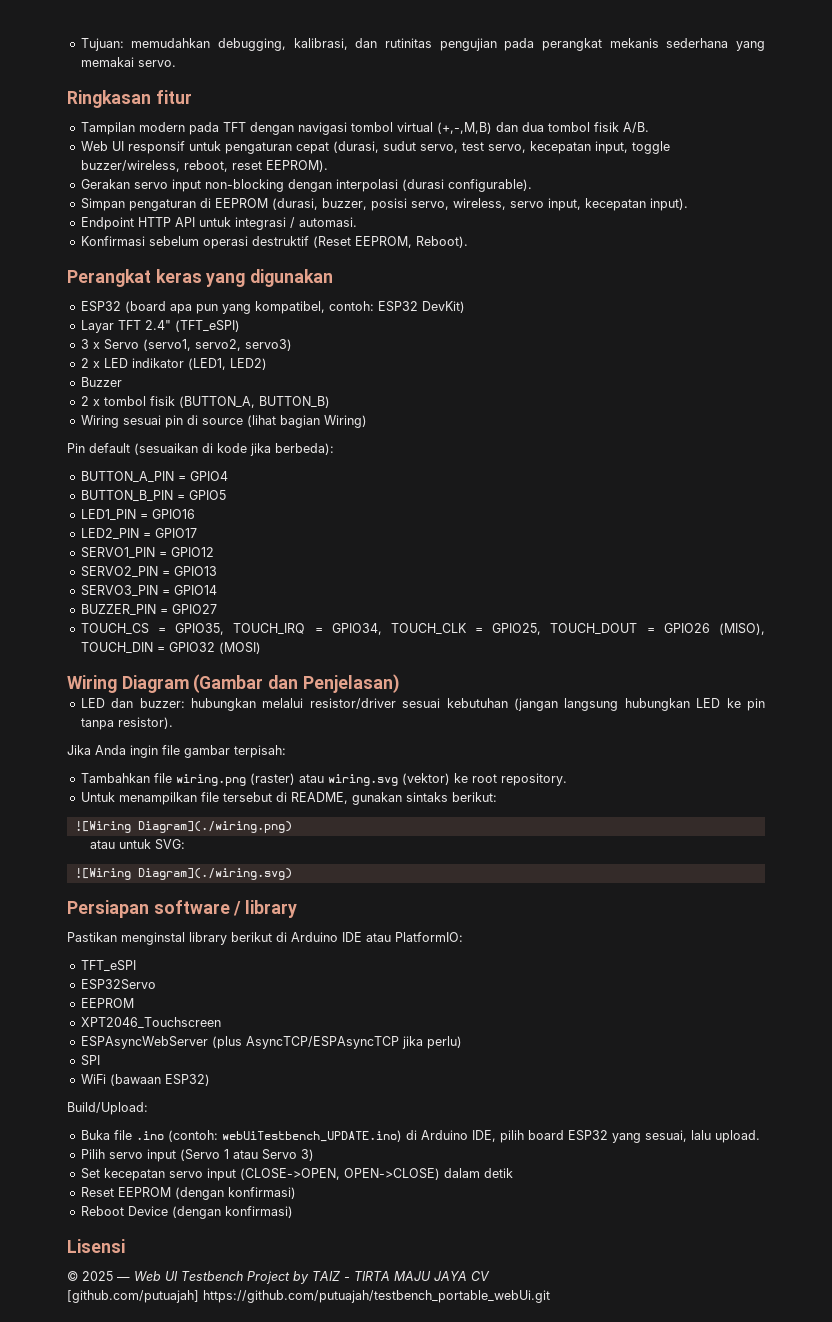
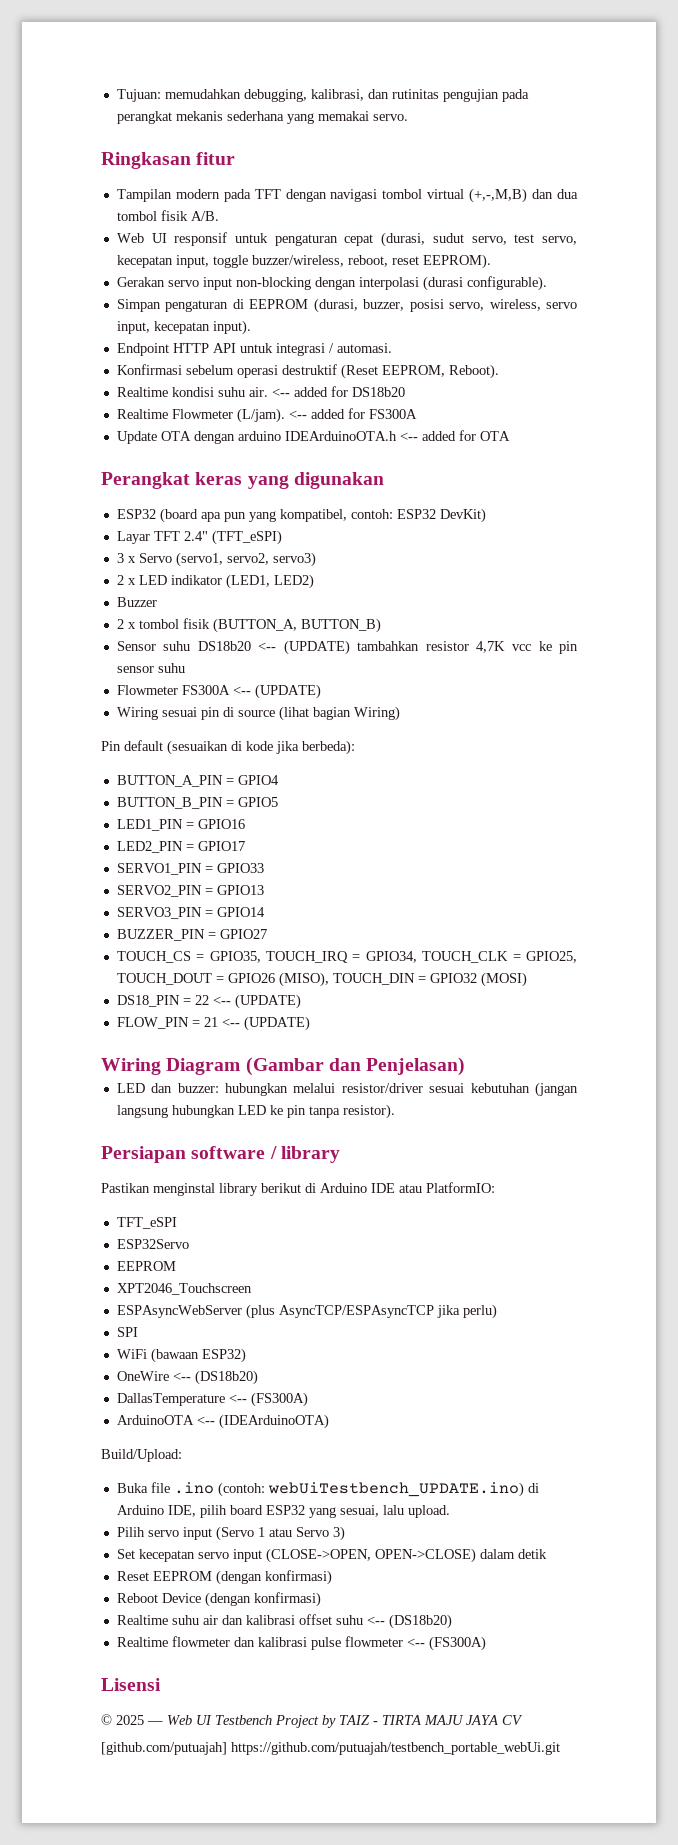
+ Realtime kondisi suhu air. <-- added for DS18b20
+ Realtime Flowmeter (L/jam). <-- added for FS300A
+ Update OTA dengan arduino IDEArduinoOTA.h <-- added for OTA
+ Sensor suhu DS18b20 <-- (UPDATE) tambahkan resistor 4,7K vcc ke pin sensor suhu
+ Flowmeter FS300A <-- (UPDATE)
- SERVO1_PIN = GPIO12
+ SERVO1_PIN = GPIO33
+ DS18_PIN = 22 <-- (UPDATE)
+ FLOW_PIN = 21 <-- (UPDATE)
- Jika Anda ingin file gambar terpisah:
- Tambahkan file wiring.png (raster) atau wiring.svg (vektor) ke root repository.
- Untuk menampilkan file tersebut di README, gunakan sintaks berikut:
- ![Wiring Diagram](./wiring.png)
- atau untuk SVG:
- ![Wiring Diagram](./wiring.svg)
+ OneWire <-- (DS18b20)
+ DallasTemperature <-- (FS300A)
+ ArduinoOTA <-- (IDEArduinoOTA)
+ Realtime suhu air dan kalibrasi offset suhu <-- (DS18b20)
+ Realtime flowmeter dan kalibrasi pulse flowmeter <-- (FS300A)

